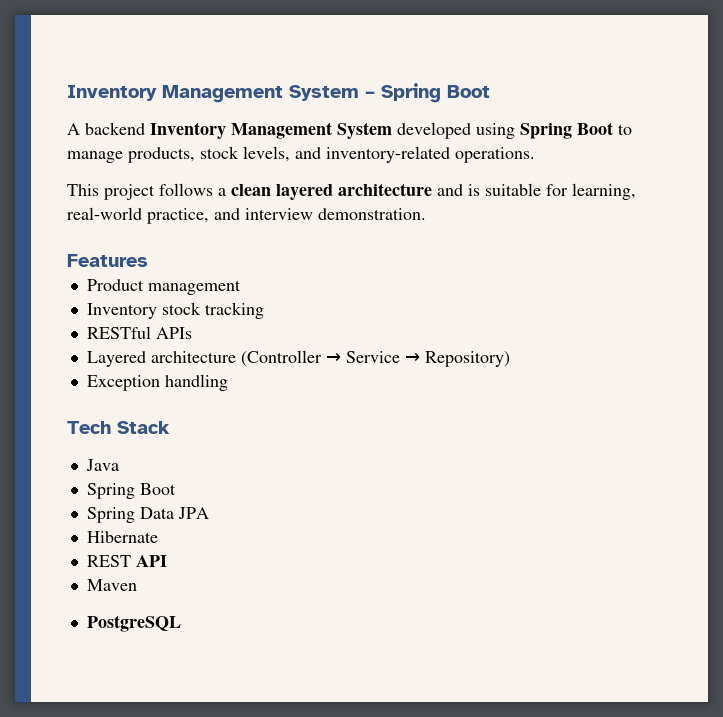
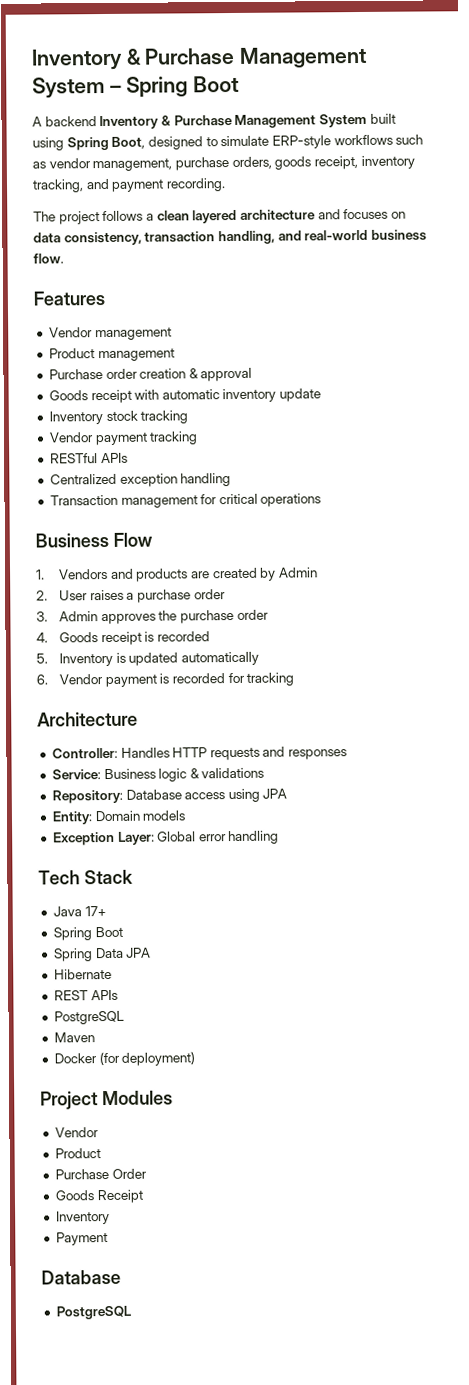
- Inventory Management System – Spring Boot
+ Inventory & Purchase Management System – Spring Boot
- A backend Inventory Management System developed using Spring Boot to manage products, stock levels, and inventory-related operations.
- This project follows a clean layered architecture and is suitable for learning, real-world practice, and interview demonstration.
+ A backend Inventory & Purchase Management System built using Spring Boot, designed to simulate ERP-style workflows such as vendor management, purchase orders, goods receipt, inventory tracking, and payment recording.
+ The project follows a clean layered architecture and focuses on data consistency, transaction handling, and real-world business flow.
+ Vendor management
+ Purchase order creation & approval
+ Goods receipt with automatic inventory update
+ Vendor payment tracking
- Layered architecture (Controller → Service → Repository)
- Exception handling
+ Centralized exception handling
+ Transaction management for critical operations
+ Business Flow
+ 1. Vendors and products are created by Admin
+ 2. User raises a purchase order
+ 3. Admin approves the purchase order
+ 4. Goods receipt is recorded
+ 5. Inventory is updated automatically
+ 6. Vendor payment is recorded for tracking
+ Architecture
+ Controller: Handles HTTP requests and responses
+ Service: Business logic & validations
+ Repository: Database access using JPA
+ Entity: Domain models
+ Exception Layer: Global error handling
- Java
+ Java 17+
- REST API
+ REST APIs
+ PostgreSQL
+ Docker (for deployment)
+ Project Modules
+ Vendor
+ Product
+ Purchase Order
+ Goods Receipt
+ Inventory
+ Payment
+ Database

